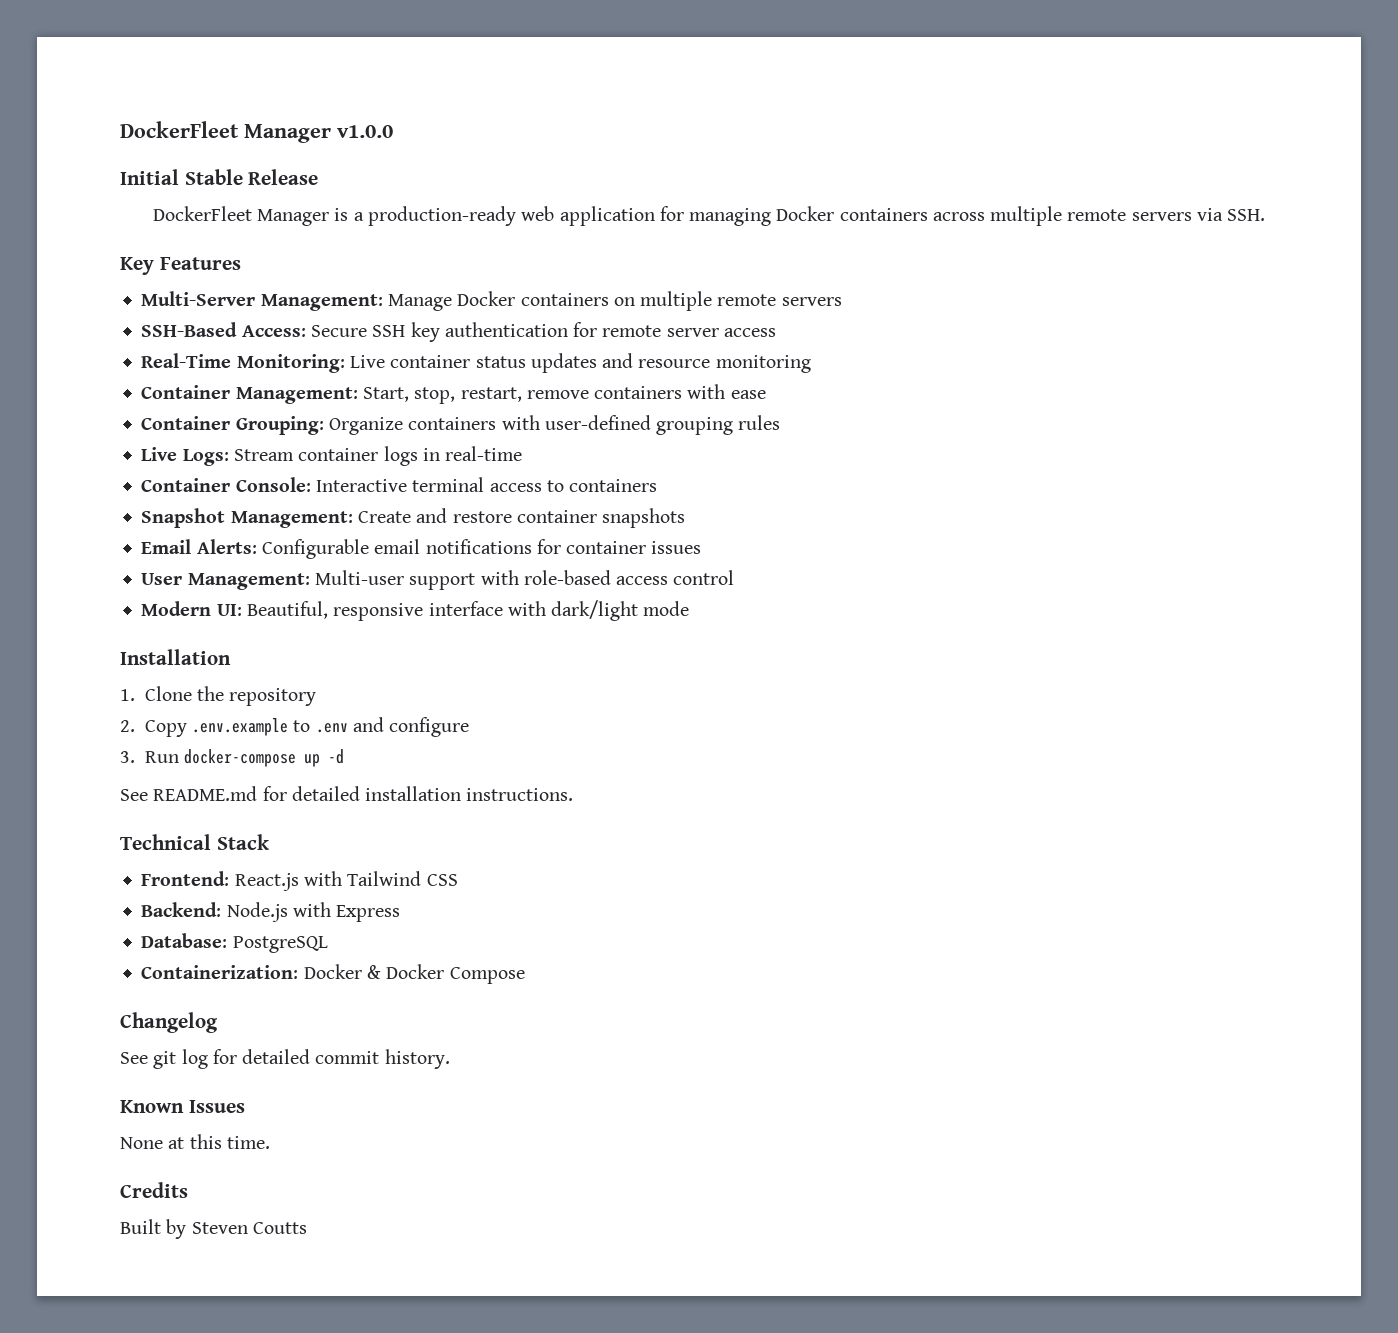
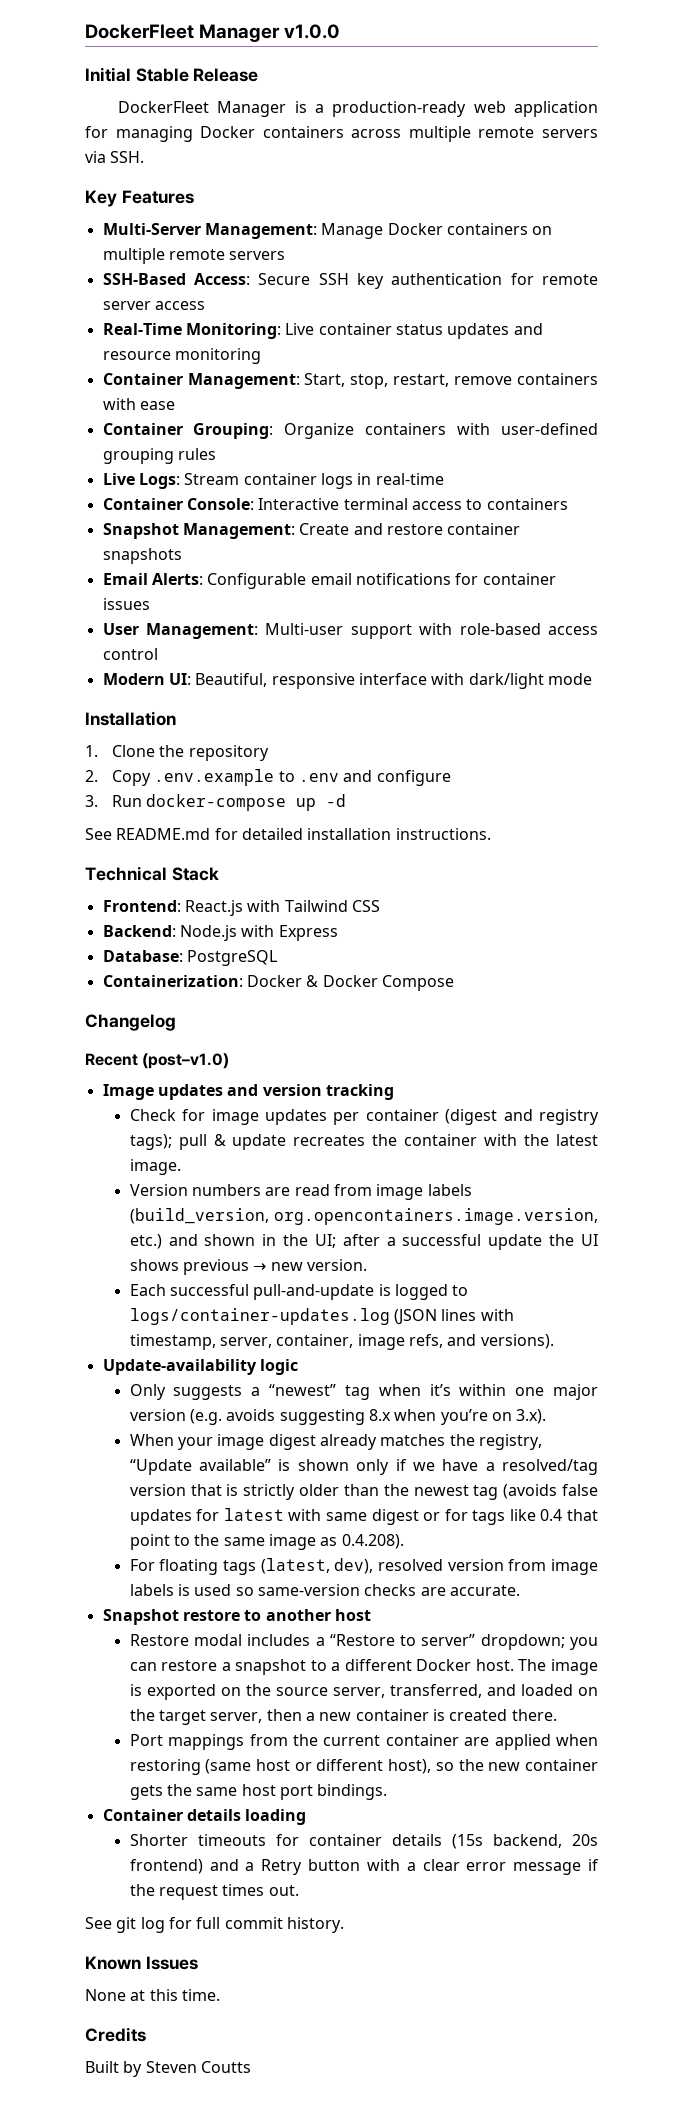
+ Recent (post–v1.0)
+ Image updates and version tracking
+ Check for image updates per container (digest and registry tags); pull & update recreates the container with the latest image.
+ Version numbers are read from image labels (build_version, org.opencontainers.image.version, etc.) and shown in the UI; after a successful update the UI shows previous → new version.
+ Each successful pull-and-update is logged to logs/container-updates.log (JSON lines with timestamp, server, container, image refs, and versions).
+ Update-availability logic
+ Only suggests a “newest” tag when it’s within one major version (e.g. avoids suggesting 8.x when you’re on 3.x).
+ When your image digest already matches the registry, “Update available” is shown only if we have a resolved/tag version that is strictly older than the newest tag (avoids false updates for latest with same digest or for tags like 0.4 that point to the same image as 0.4.208).
+ For floating tags (latest, dev), resolved version from image labels is used so same-version checks are accurate.
+ Snapshot restore to another host
+ Restore modal includes a “Restore to server” dropdown; you can restore a snapshot to a different Docker host. The image is exported on the source server, transferred, and loaded on the target server, then a new container is created there.
+ Port mappings from the current container are applied when restoring (same host or different host), so the new container gets the same host port bindings.
+ Container details loading
+ Shorter timeouts for container details (15s backend, 20s frontend) and a Retry button with a clear error message if the request times out.
- See git log for detailed commit history.
+ See git log for full commit history.

